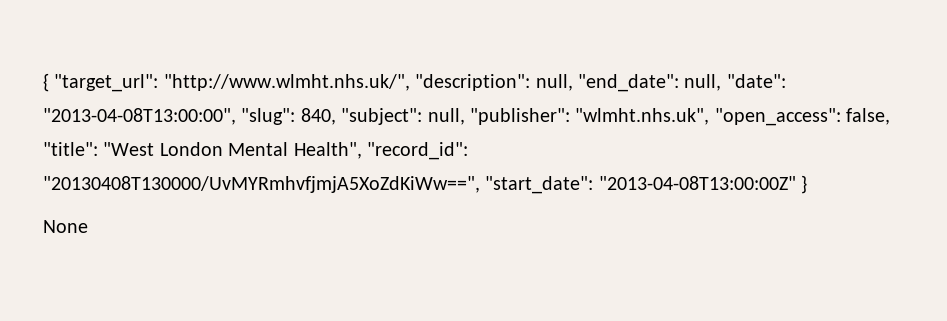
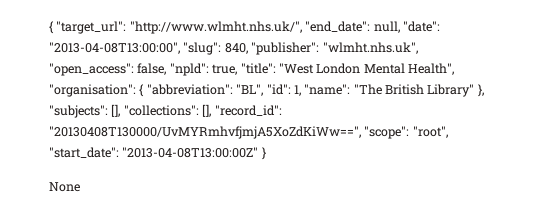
- { "target_url": "http://www.wlmht.nhs.uk/", "description": null, "end_date": null, "date": "2013-04-08T13:00:00", "slug": 840, "subject": null, "publisher": "wlmht.nhs.uk", "open_access": false, "title": "West London Mental Health", "record_id": "20130408T130000/UvMYRmhvfjmjA5XoZdKiWw==", "start_date": "2013-04-08T13:00:00Z" }
+ { "target_url": "http://www.wlmht.nhs.uk/", "end_date": null, "date": "2013-04-08T13:00:00", "slug": 840, "publisher": "wlmht.nhs.uk", "open_access": false, "npld": true, "title": "West London Mental Health", "organisation": { "abbreviation": "BL", "id": 1, "name": "The British Library" }, "subjects": [], "collections": [], "record_id": "20130408T130000/UvMYRmhvfjmjA5XoZdKiWw==", "scope": "root", "start_date": "2013-04-08T13:00:00Z" }

